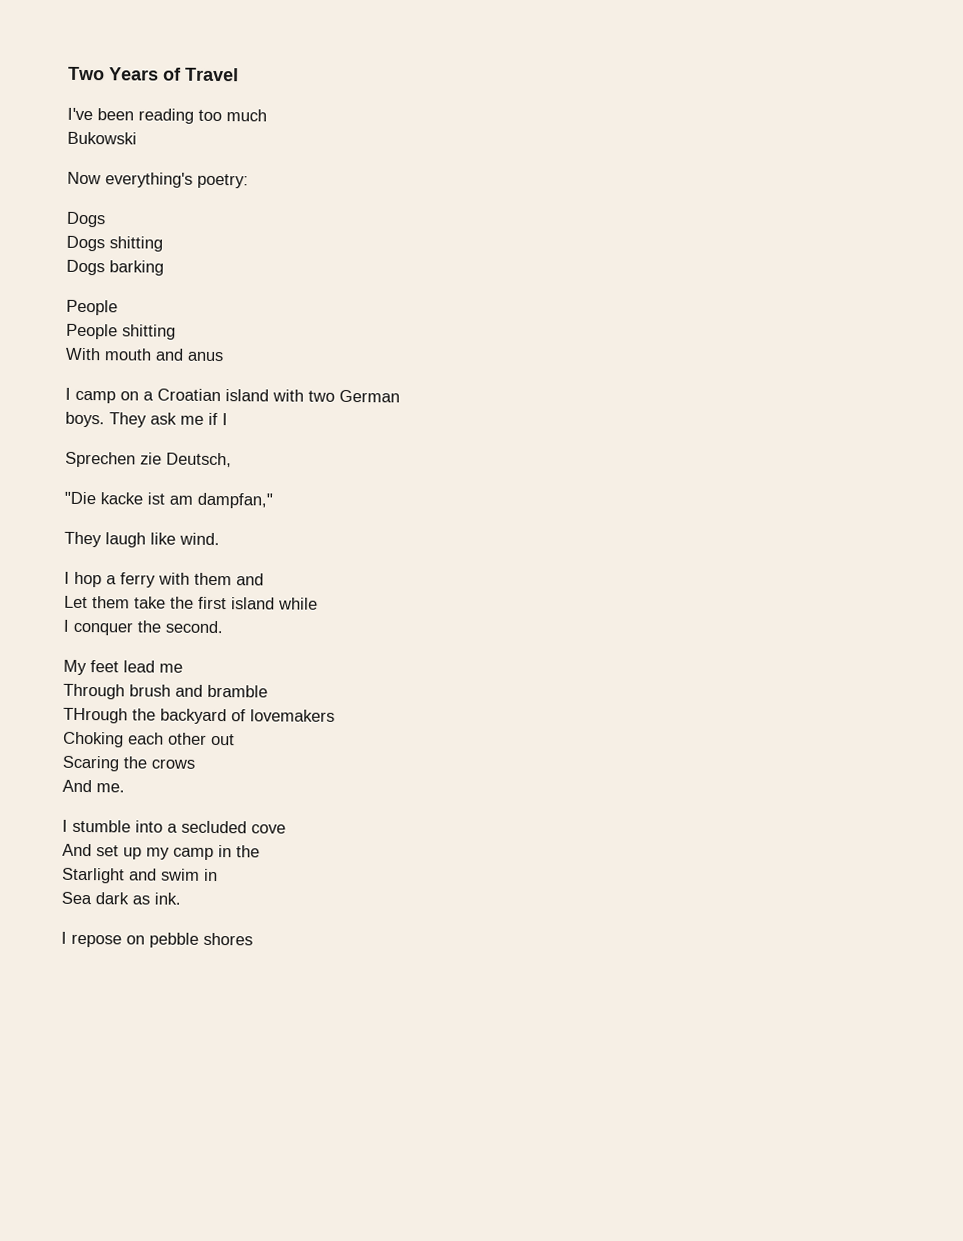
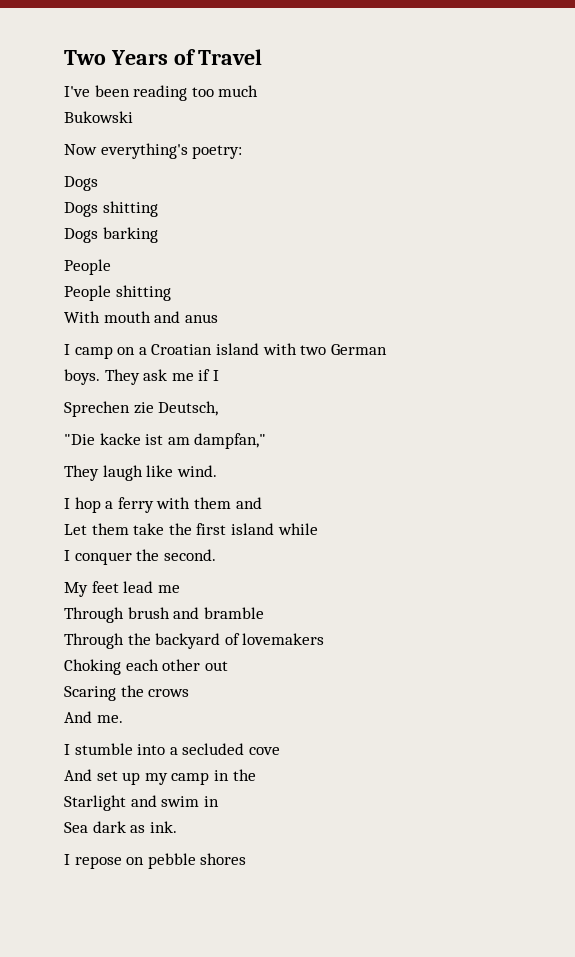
- THrough the backyard of lovemakers
+ Through the backyard of lovemakers

